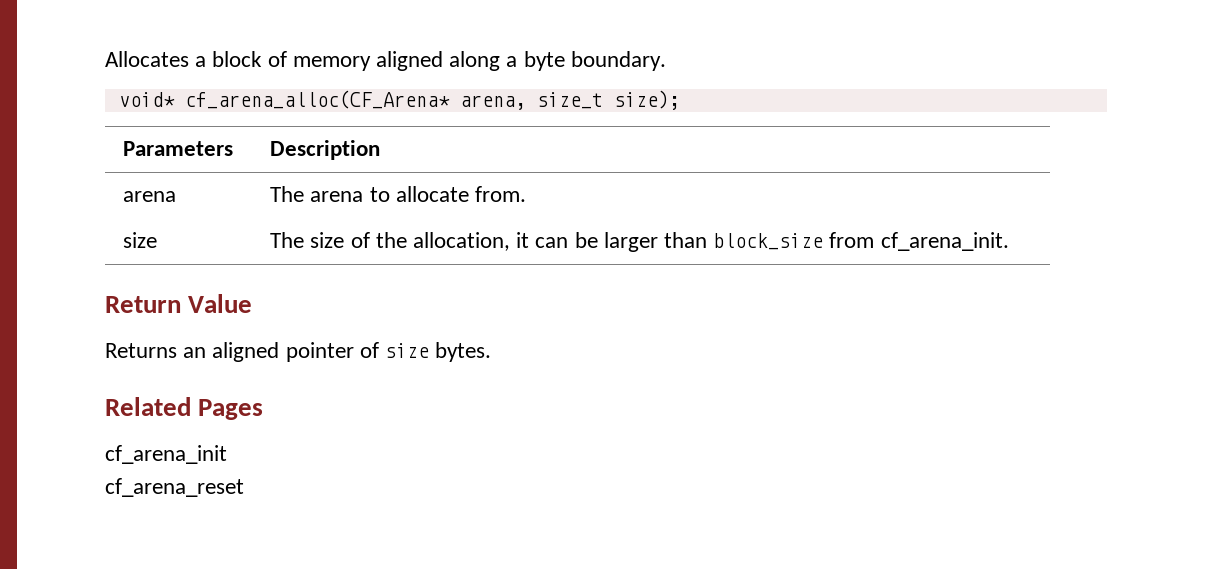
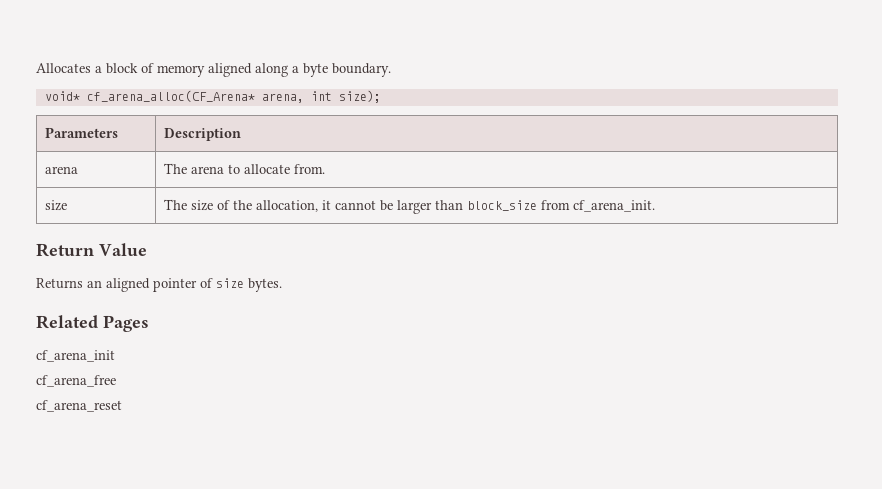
- void* cf_arena_alloc(CF_Arena* arena, size_t size);
+ void* cf_arena_alloc(CF_Arena* arena, int size);
- size | The size of the allocation, it can be larger than block_size from cf_arena_init.
+ size | The size of the allocation, it cannot be larger than block_size from cf_arena_init.
+ cf_arena_free

